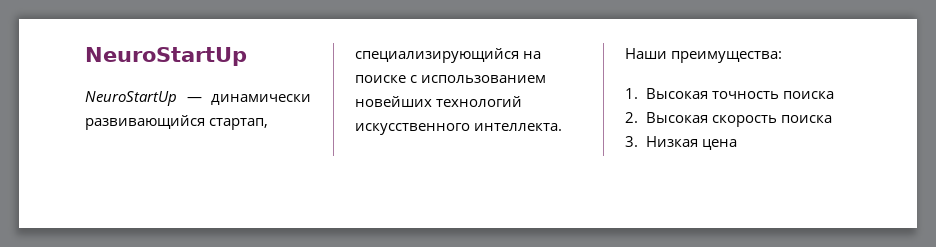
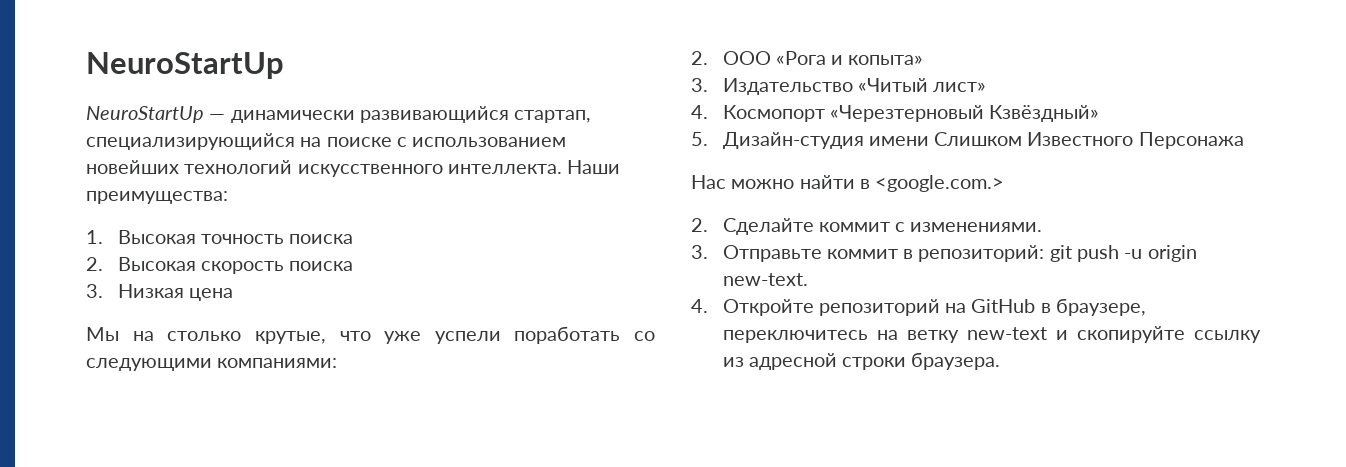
+ Мы на столько крутые, что уже успели поработать со следующими компаниями:
+ 2. ООО «Рога и копыта»
+ 3. Издательство «Читый лист»
+ 4. Космопорт «Черезтерновый Кзвёздный»
+ 5. Дизайн-студия имени Слишком Известного Персонажа
+ Нас можно найти в <google.com.>
+ 2. Сделайте коммит с изменениями.
+ 3. Отправьте коммит в репозиторий: git push -u origin new-text.
+ 4. Откройте репозиторий на GitHub в браузере, переключитесь на ветку new-text и скопируйте ссылку из адресной строки браузера.

